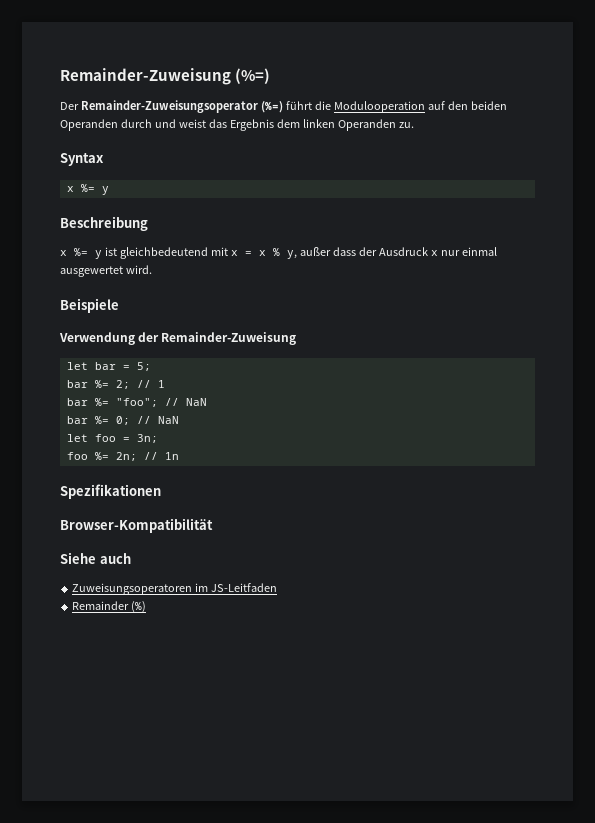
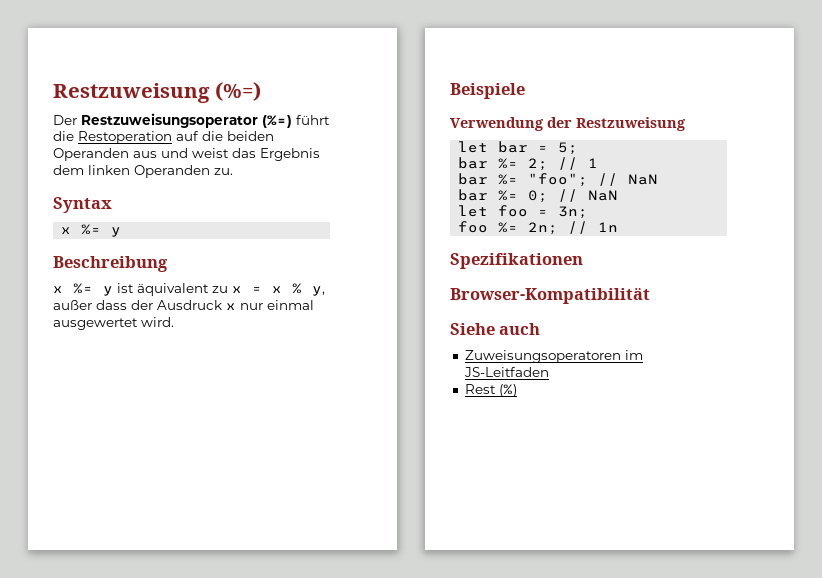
- Remainder-Zuweisung (%=)
+ Restzuweisung (%=)
- Der Remainder-Zuweisungsoperator (%=) führt die Modulooperation auf den beiden Operanden durch und weist das Ergebnis dem linken Operanden zu.
+ Der Restzuweisungsoperator (%=) führt die Restoperation auf die beiden Operanden aus und weist das Ergebnis dem linken Operanden zu.
- x %= y ist gleichbedeutend mit x = x % y, außer dass der Ausdruck x nur einmal ausgewertet wird.
+ x %= y ist äquivalent zu x = x % y, außer dass der Ausdruck x nur einmal ausgewertet wird.
- Verwendung der Remainder-Zuweisung
+ Verwendung der Restzuweisung
- Remainder (%)
+ Rest (%)

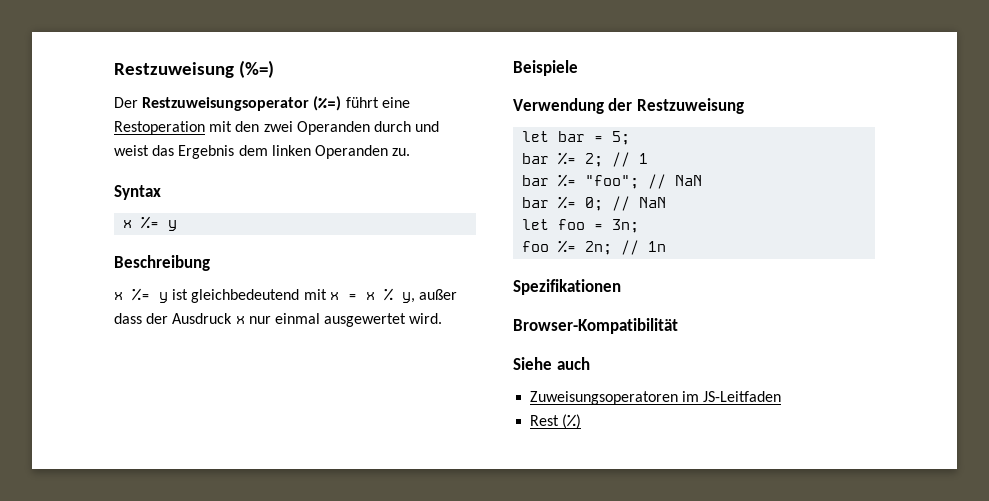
- Der Restzuweisungsoperator (%=) führt die Restoperation auf die beiden Operanden aus und weist das Ergebnis dem linken Operanden zu.
+ Der Restzuweisungsoperator (%=) führt eine Restoperation mit den zwei Operanden durch und weist das Ergebnis dem linken Operanden zu.
- x %= y ist äquivalent zu x = x % y, außer dass der Ausdruck x nur einmal ausgewertet wird.
+ x %= y ist gleichbedeutend mit x = x % y, außer dass der Ausdruck x nur einmal ausgewertet wird.

